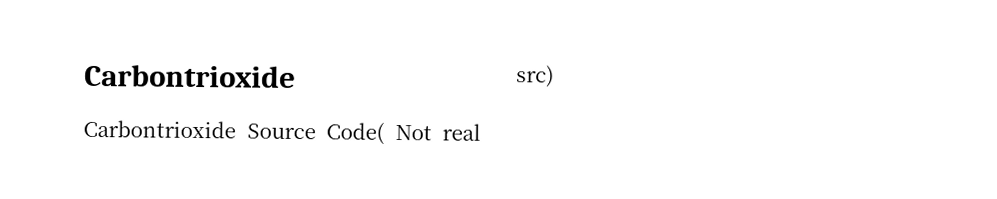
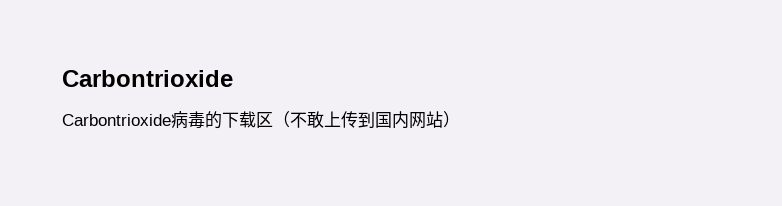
- Carbontrioxide Source Code( Not real src)
+ Carbontrioxide病毒的下载区（不敢上传到国内网站）

